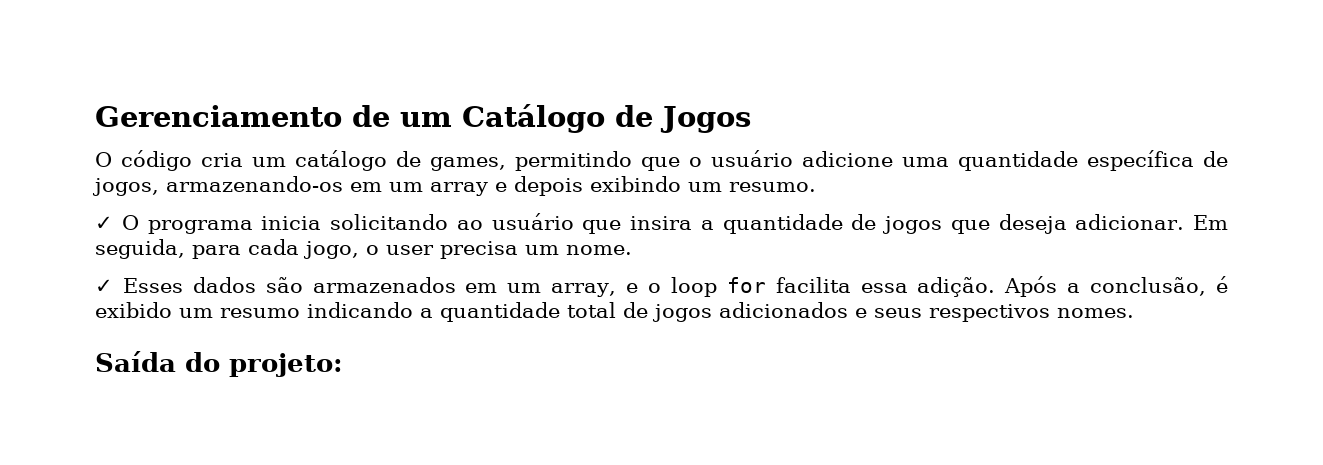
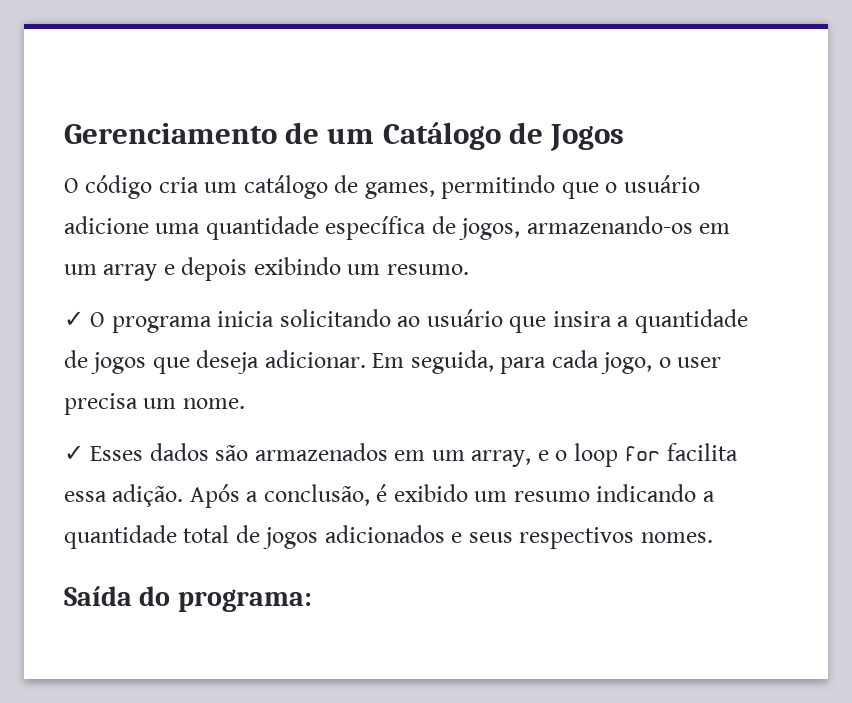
- Saída do projeto:
+ Saída do programa:

